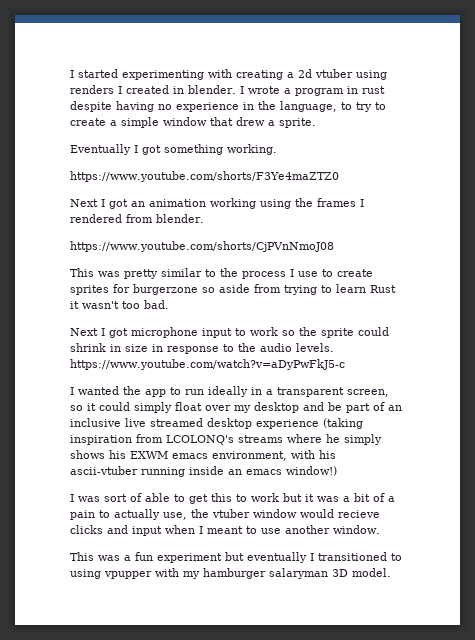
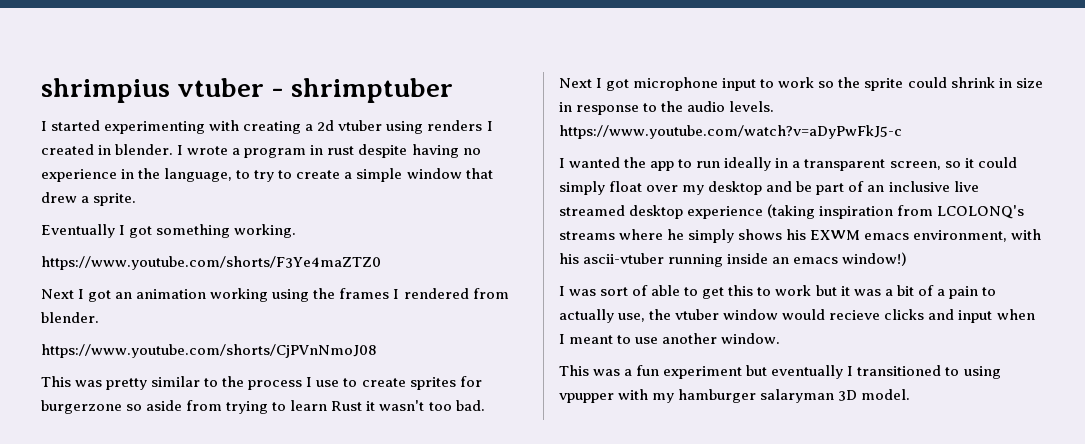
+ shrimpius vtuber - shrimptuber

